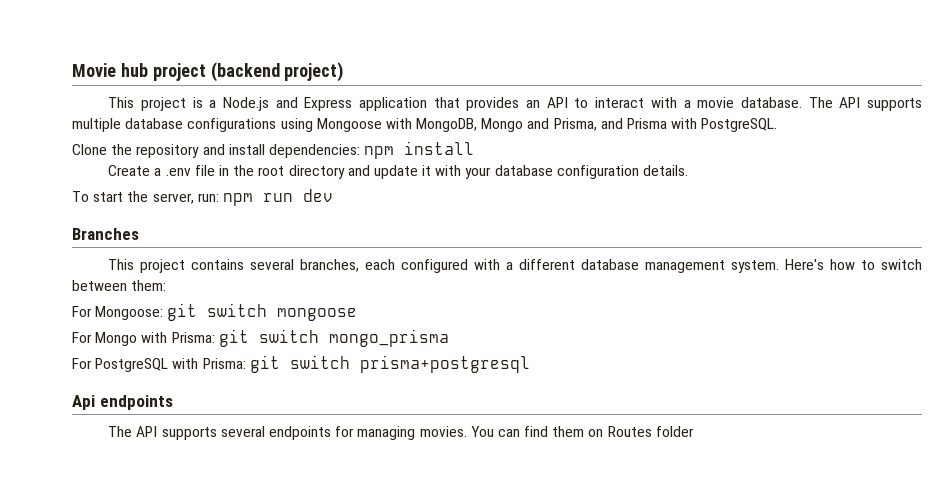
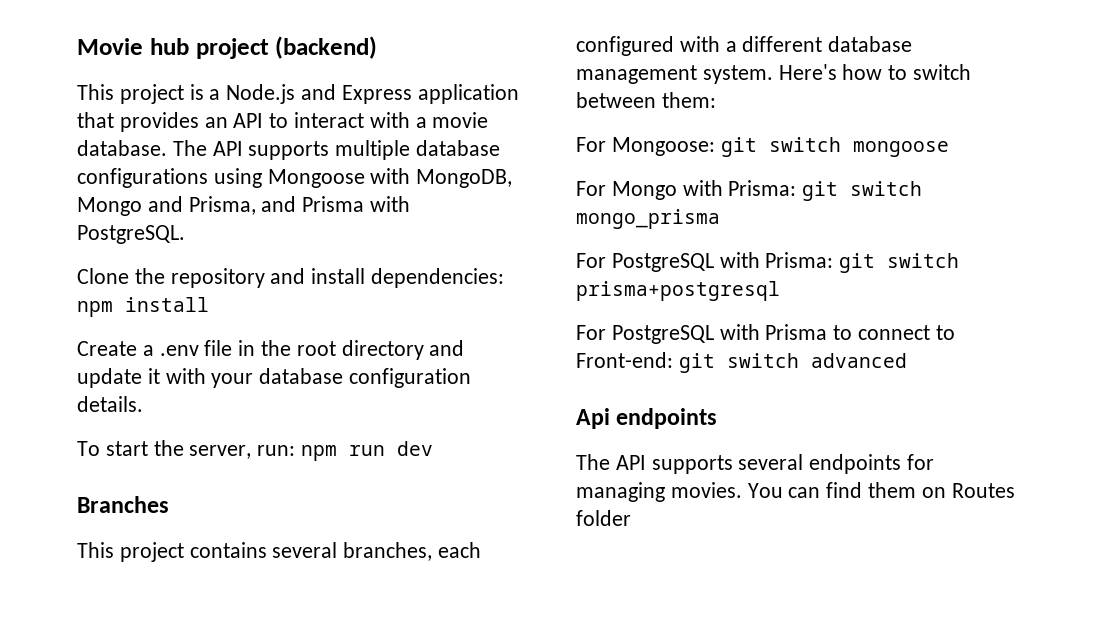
- Movie hub project (backend project)
+ Movie hub project (backend)
+ For PostgreSQL with Prisma to connect to Front-end: git switch advanced

